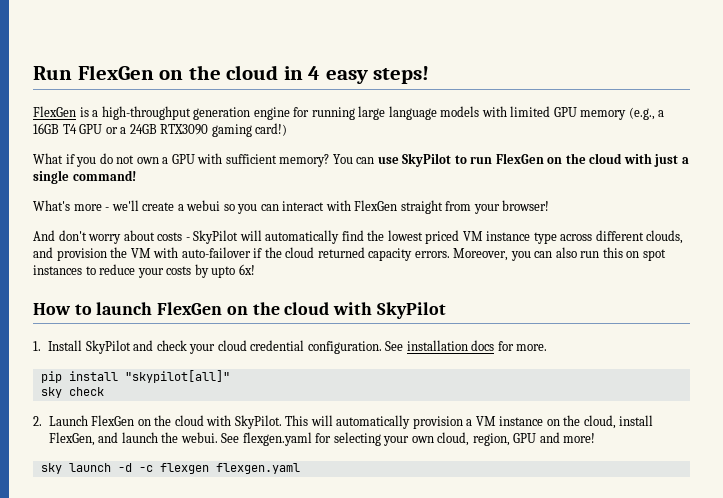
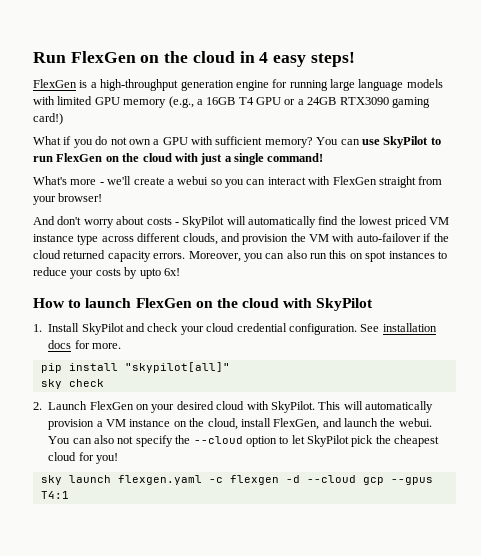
- 2. Launch FlexGen on the cloud with SkyPilot.
+ 2. Launch FlexGen on your desired cloud with SkyPilot.
- See flexgen.yaml for selecting your own cloud, region, GPU and more!
+ You can also not specify the --cloud option to let SkyPilot pick the cheapest cloud for you!
- sky launch -d -c flexgen flexgen.yaml
+ sky launch flexgen.yaml -c flexgen -d --cloud gcp --gpus T4:1

